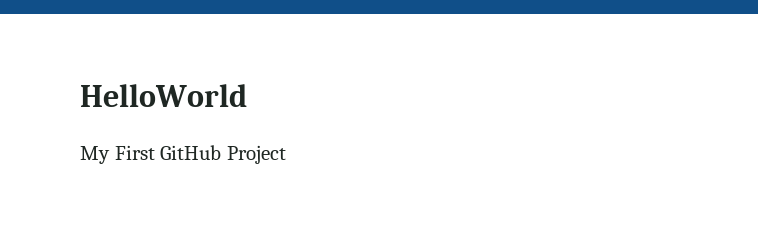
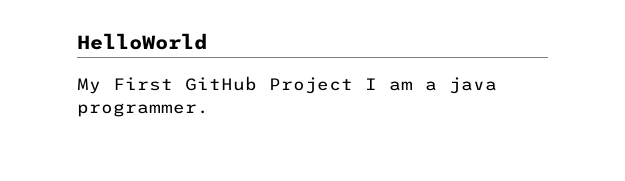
- My First GitHub Project
+ My First GitHub Project I am a java programmer.

